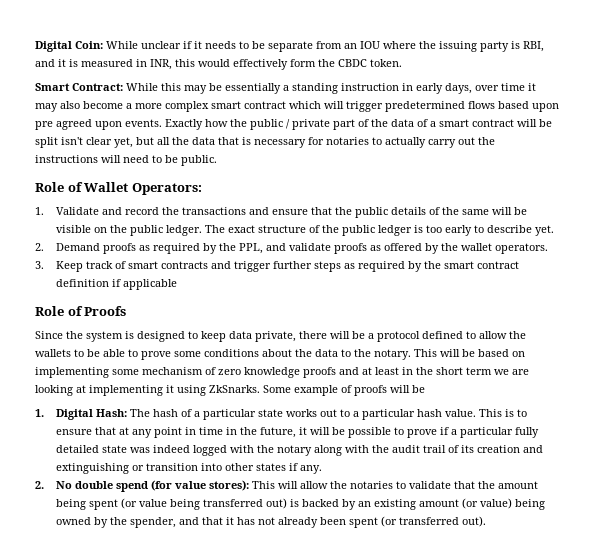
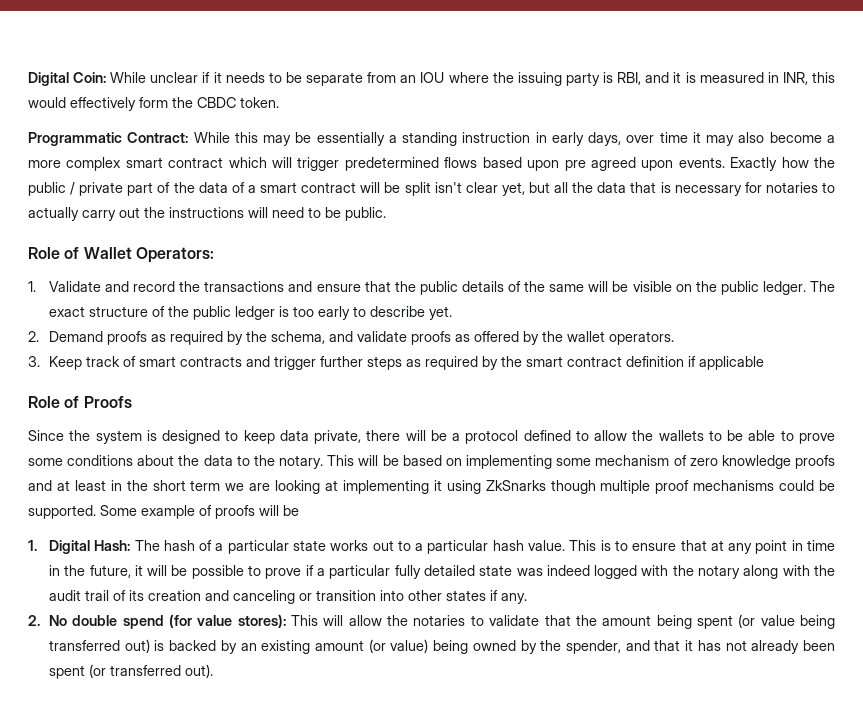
- Smart Contract: While this may be essentially a standing instruction in early days, over time it may also become a more complex smart contract which will trigger predetermined flows based upon pre agreed upon events.
+ Programmatic Contract: While this may be essentially a standing instruction in early days, over time it may also become a more complex smart contract which will trigger predetermined flows based upon pre agreed upon events.
- 2. Demand proofs as required by the PPL, and validate proofs as offered by the wallet operators.
+ 2. Demand proofs as required by the schema, and validate proofs as offered by the wallet operators.
- This will be based on implementing some mechanism of zero knowledge proofs and at least in the short term we are looking at implementing it using ZkSnarks.
+ This will be based on implementing some mechanism of zero knowledge proofs and at least in the short term we are looking at implementing it using ZkSnarks though multiple proof mechanisms could be supported.
- This is to ensure that at any point in time in the future, it will be possible to prove if a particular fully detailed state was indeed logged with the notary along with the audit trail of its creation and extinguishing or transition into other states if any.
+ This is to ensure that at any point in time in the future, it will be possible to prove if a particular fully detailed state was indeed logged with the notary along with the audit trail of its creation and canceling or transition into other states if any.

